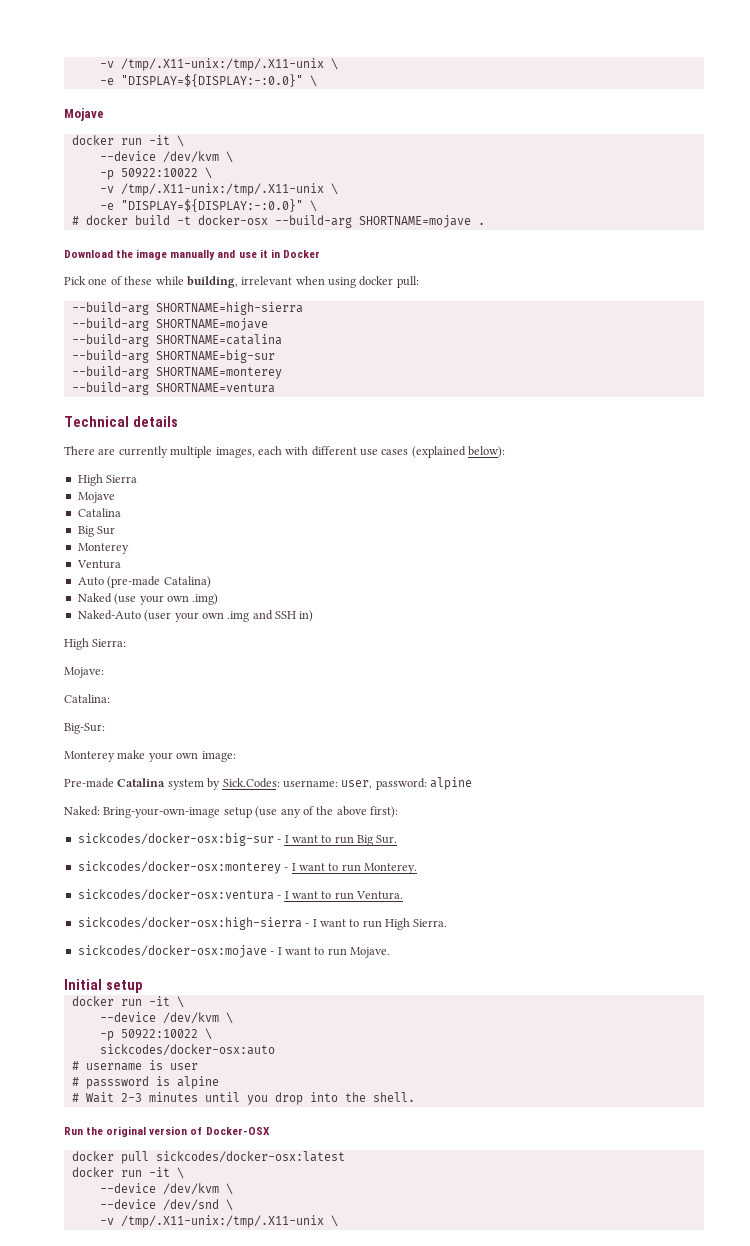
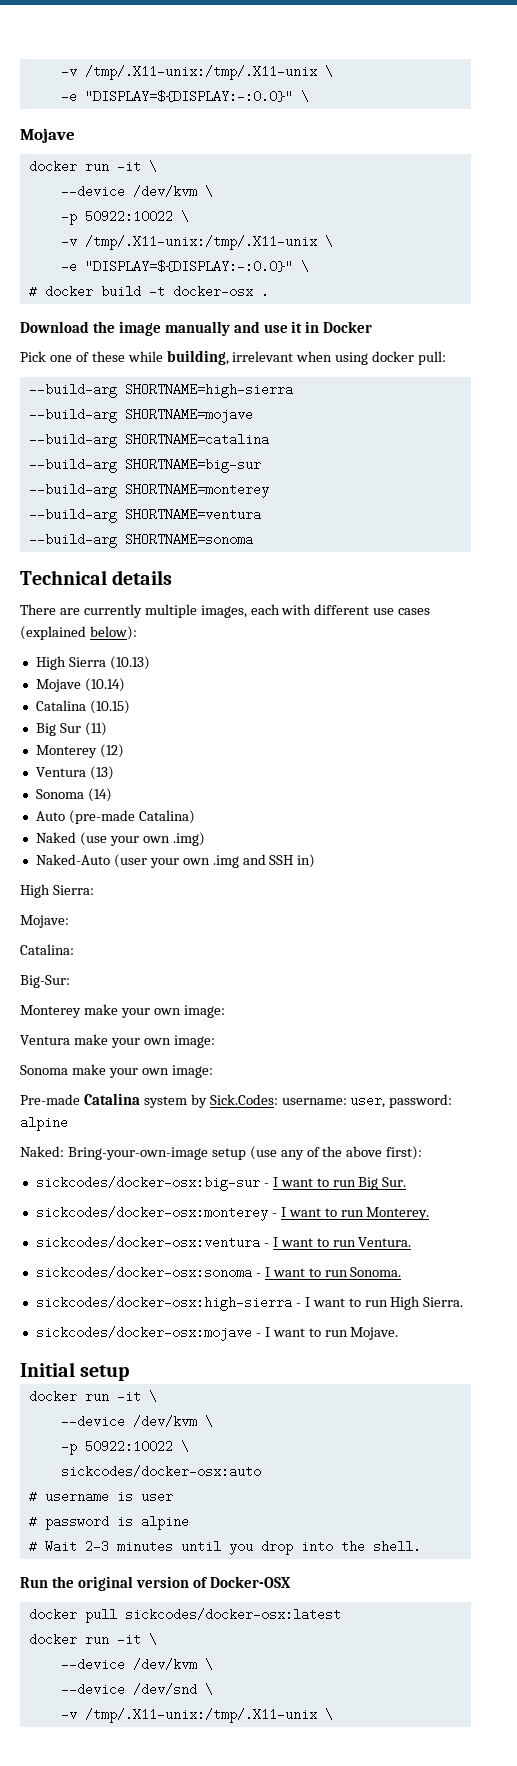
- # docker build -t docker-osx --build-arg SHORTNAME=mojave .
+ # docker build -t docker-osx .
+ --build-arg SHORTNAME=sonoma
- High Sierra
- Mojave
- Catalina
+ High Sierra (10.13)
+ Mojave (10.14)
+ Catalina (10.15)
- Big Sur
- Monterey
- Ventura
+ Big Sur (11)
+ Monterey (12)
+ Ventura (13)
+ Sonoma (14)
+ Ventura make your own image:
+ Sonoma make your own image:
+ sickcodes/docker-osx:sonoma - I want to run Sonoma.
- # passsword is alpine
+ # password is alpine

